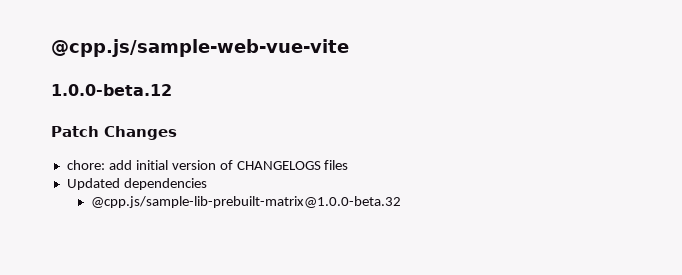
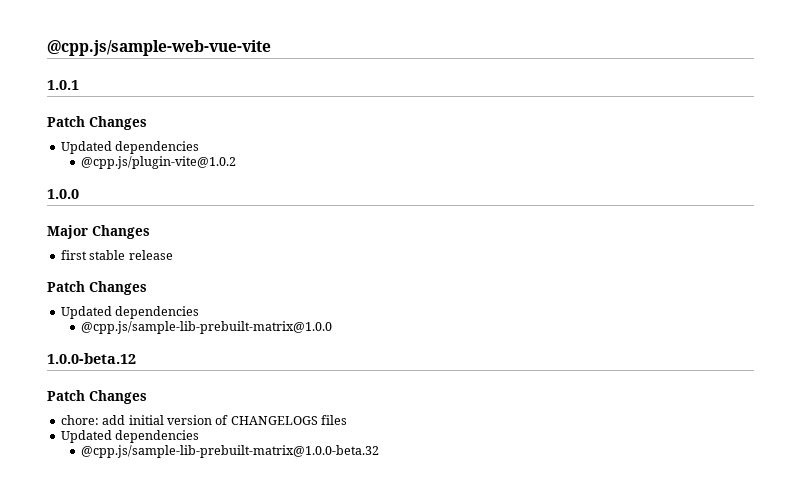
+ 1.0.1
+ Patch Changes
+ Updated dependencies
+ @cpp.js/plugin-vite@1.0.2
+ 1.0.0
+ Major Changes
+ first stable release
+ Patch Changes
+ Updated dependencies
+ @cpp.js/sample-lib-prebuilt-matrix@1.0.0

